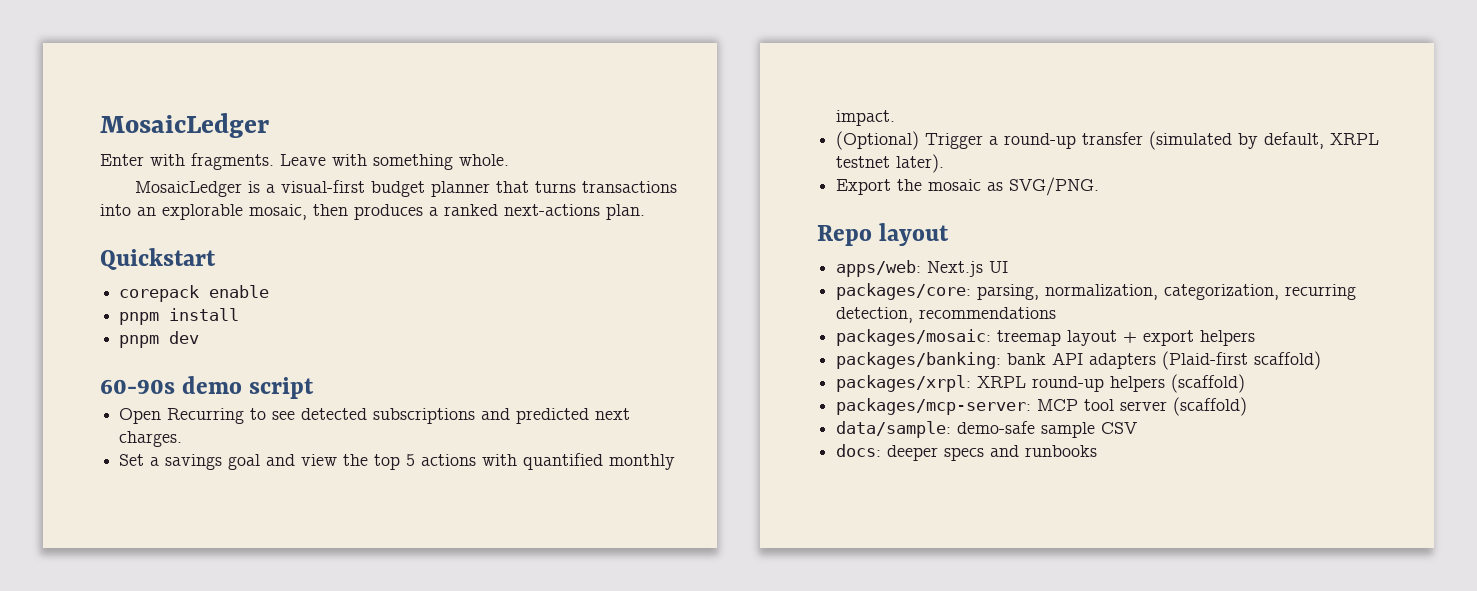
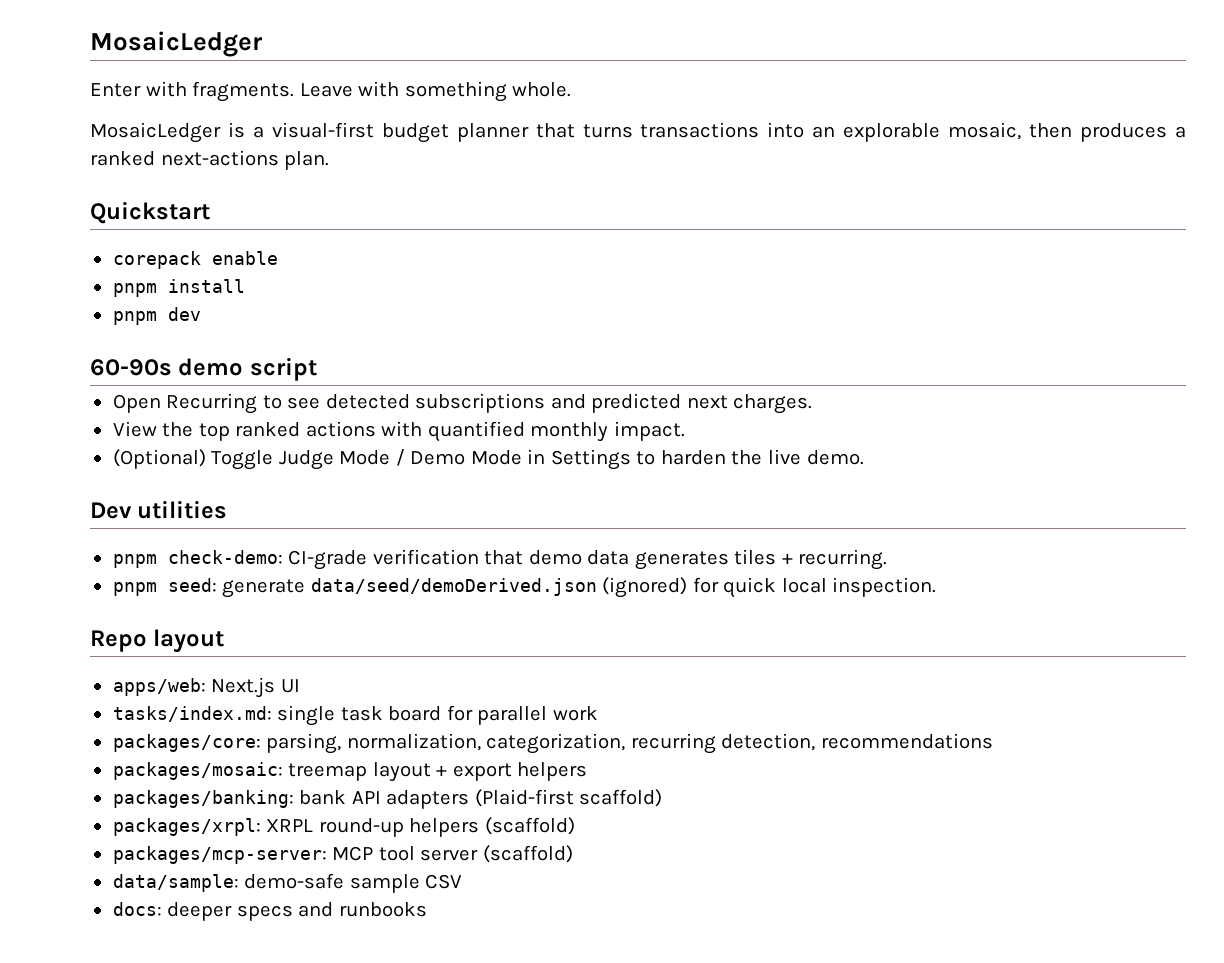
- Set a savings goal and view the top 5 actions with quantified monthly impact.
+ View the top ranked actions with quantified monthly impact.
- (Optional) Trigger a round-up transfer (simulated by default, XRPL testnet later).
- Export the mosaic as SVG/PNG.
+ (Optional) Toggle Judge Mode / Demo Mode in Settings to harden the live demo.
+ Dev utilities
+ pnpm check-demo: CI-grade verification that demo data generates tiles + recurring.
+ pnpm seed: generate data/seed/demoDerived.json (ignored) for quick local inspection.
+ tasks/index.md: single task board for parallel work

